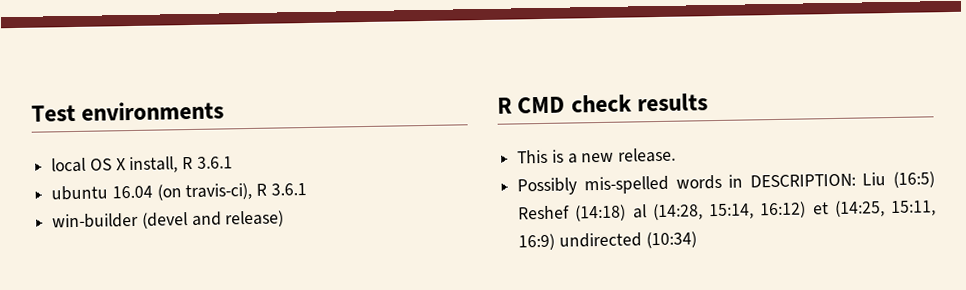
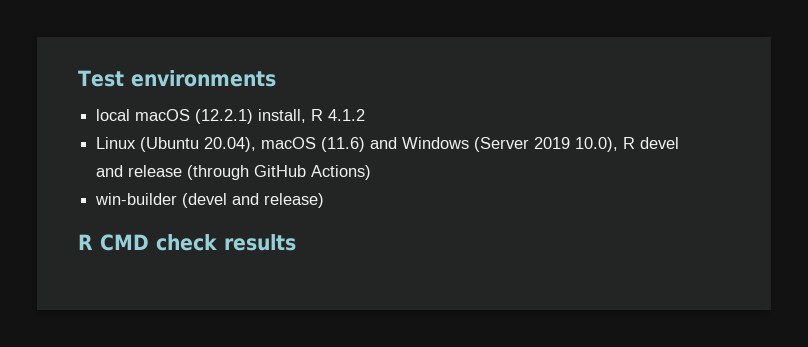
- local OS X install, R 3.6.1
- ubuntu 16.04 (on travis-ci), R 3.6.1
+ local macOS (12.2.1) install, R 4.1.2
+ Linux (Ubuntu 20.04), macOS (11.6) and Windows (Server 2019 10.0), R devel and release (through GitHub Actions)
- This is a new release.
- Possibly mis-spelled words in DESCRIPTION: Liu (16:5) Reshef (14:18) al (14:28, 15:14, 16:12) et (14:25, 15:11, 16:9) undirected (10:34)

